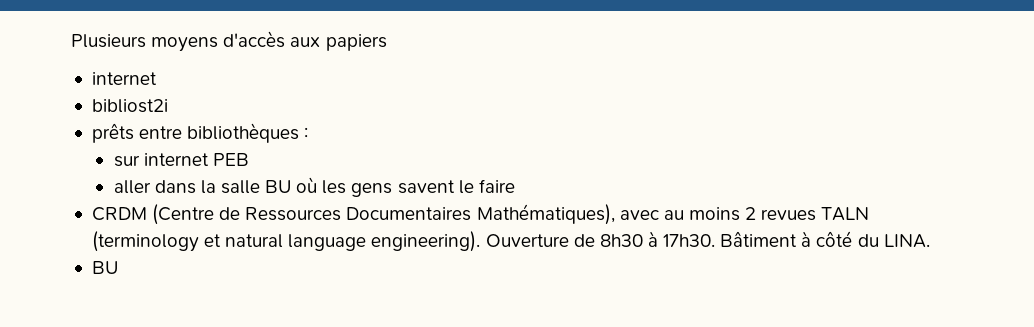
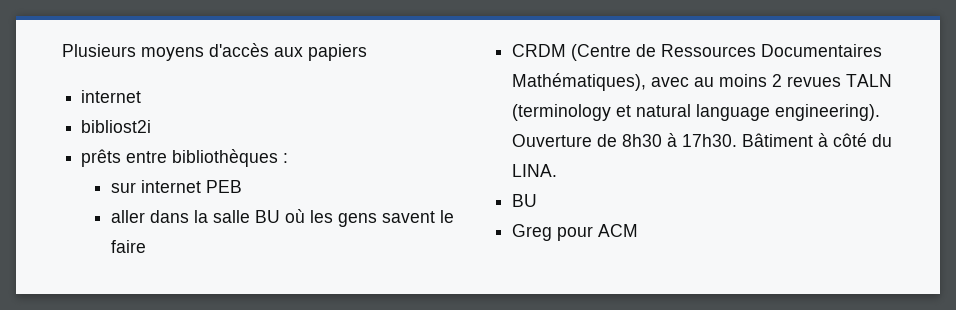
+ Greg pour ACM

